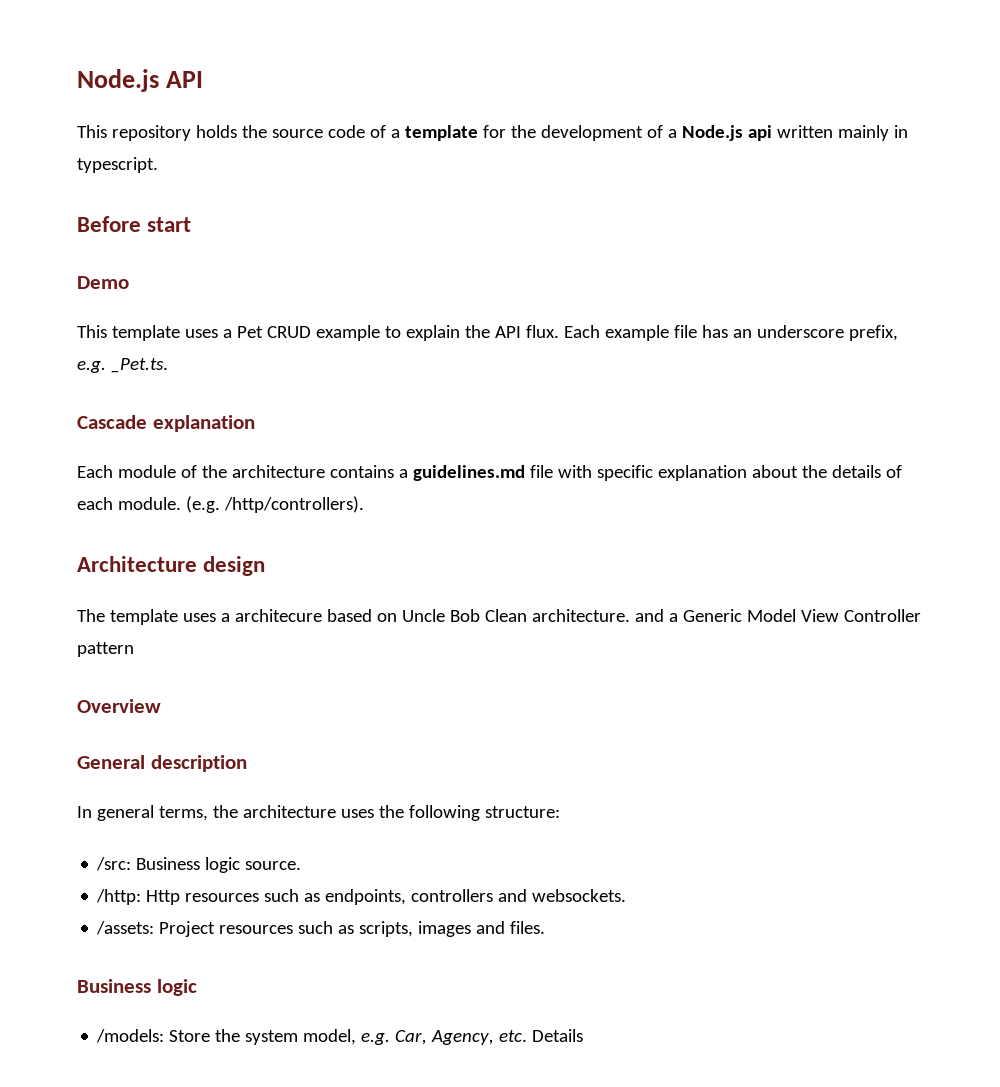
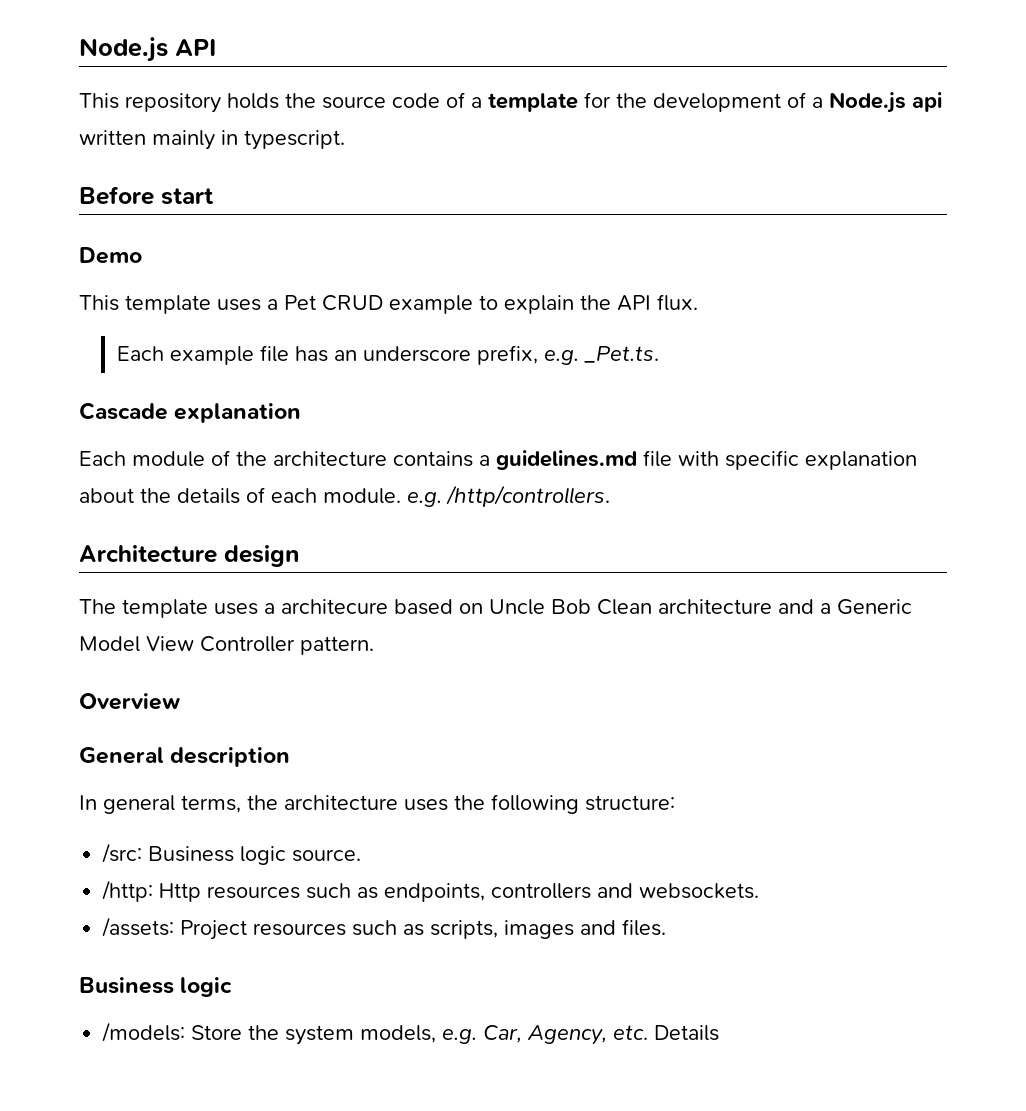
- This template uses a Pet CRUD example to explain the API flux. Each example file has an underscore prefix, e.g. _Pet.ts.
+ This template uses a Pet CRUD example to explain the API flux.
+ Each example file has an underscore prefix, e.g. _Pet.ts.
- Each module of the architecture contains a guidelines.md file with specific explanation about the details of each module. (e.g. /http/controllers).
+ Each module of the architecture contains a guidelines.md file with specific explanation about the details of each module. e.g. /http/controllers.
- The template uses a architecure based on Uncle Bob Clean architecture. and a Generic Model View Controller pattern
+ The template uses a architecure based on Uncle Bob Clean architecture and a Generic Model View Controller pattern.
- /models: Store the system model, e.g. Car, Agency, etc. Details
+ /models: Store the system models, e.g. Car, Agency, etc. Details

